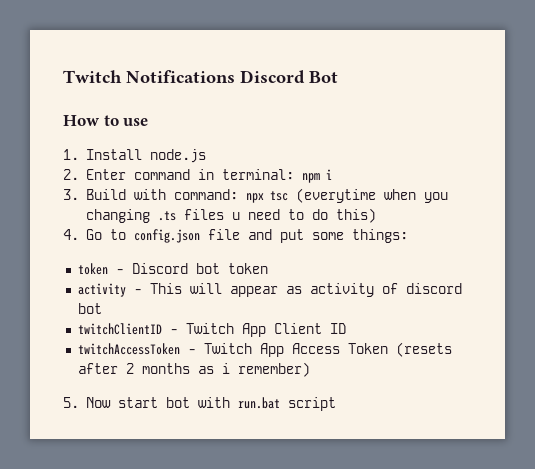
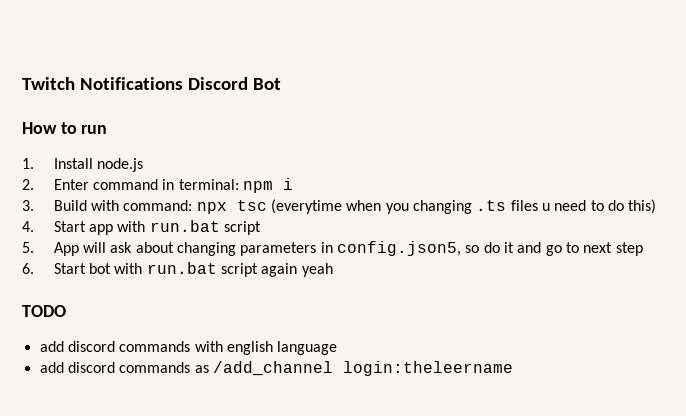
- How to use
+ How to run
- 4. Go to config.json file and put some things:
- token - Discord bot token
- activity - This will appear as activity of discord bot
- twitchClientID - Twitch App Client ID
- twitchAccessToken - Twitch App Access Token (resets after 2 months as i remember)
- 5. Now start bot with run.bat script
+ 4. Start app with run.bat script
+ 5. App will ask about changing parameters in config.json5, so do it and go to next step
+ 6. Start bot with run.bat script again yeah
+ TODO
+ add discord commands with english language
+ add discord commands as /add_channel login:theleername

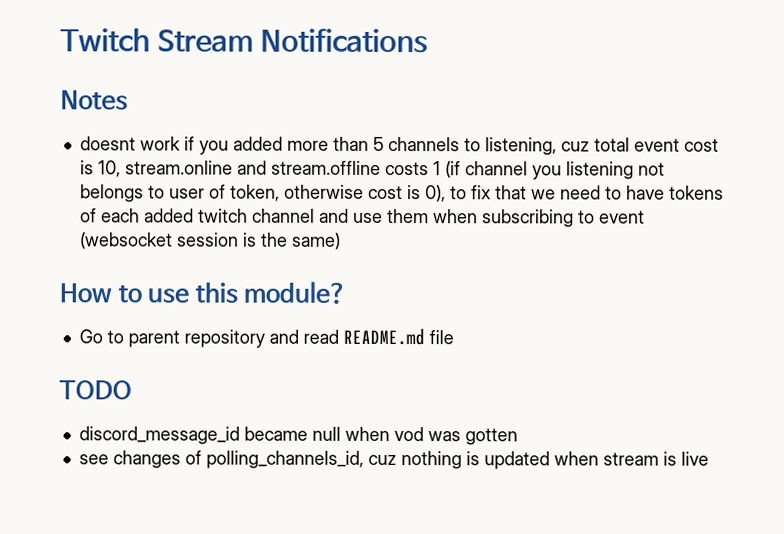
- Twitch Notifications Discord Bot
- How to run
- 1. Install node.js
- 2. Enter command in terminal: npm i
- 3. Build with command: npx tsc (everytime when you changing .ts files u need to do this)
- 4. Start app with run.bat script
- 5. App will ask about changing parameters in config.json5, so do it and go to next step
- 6. Start bot with run.bat script again yeah
+ Twitch Stream Notifications
+ Notes
+ doesnt work if you added more than 5 channels to listening, cuz total event cost is 10, stream.online and stream.offline costs 1 (if channel you listening not belongs to user of token, otherwise cost is 0), to fix that we need to have tokens of each added twitch channel and use them when subscribing to event (websocket session is the same)
+ How to use this module?
+ Go to parent repository and read README.md file
  TODO
- add discord commands with english language
- add discord commands as /add_channel login:theleername
+ discord_message_id became null when vod was gotten
+ see changes of polling_channels_id, cuz nothing is updated when stream is live

